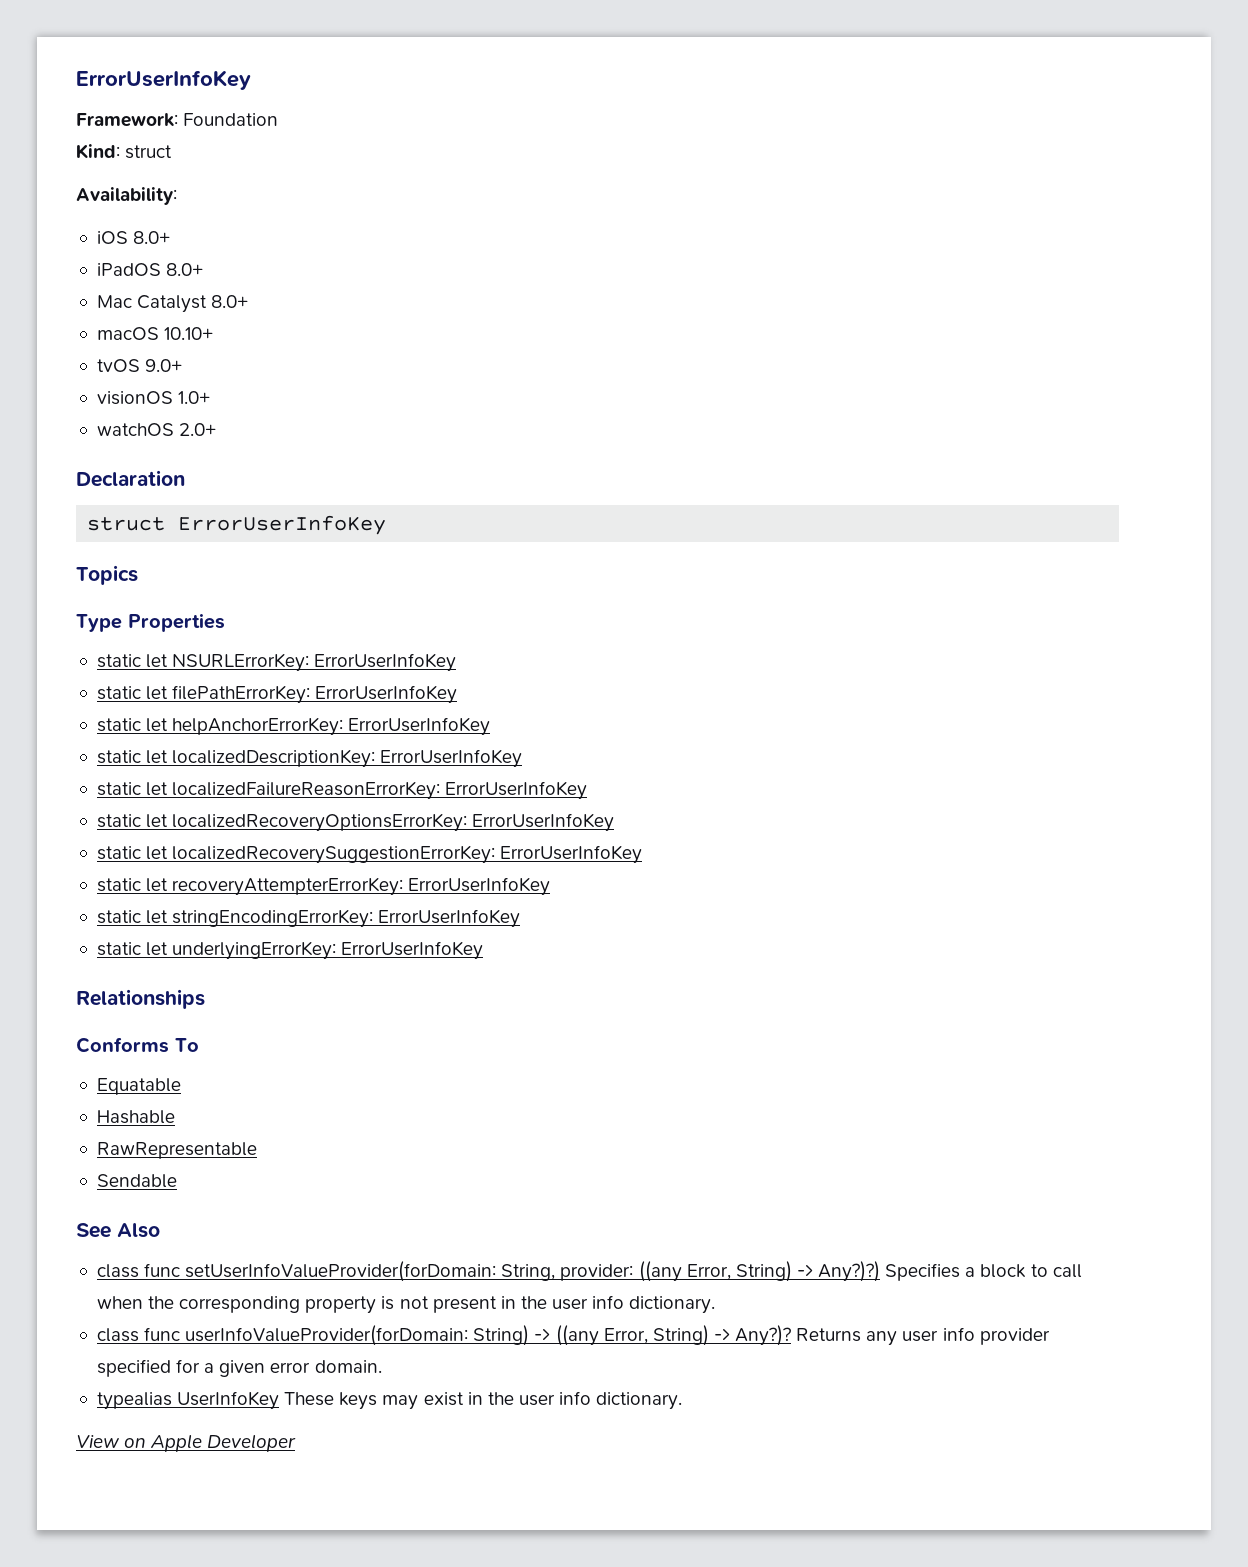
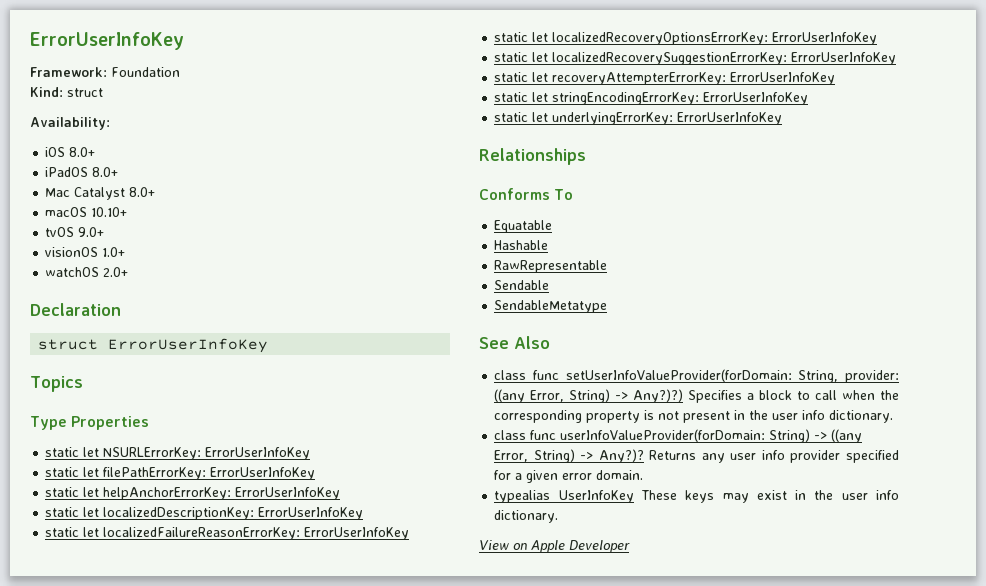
+ SendableMetatype

